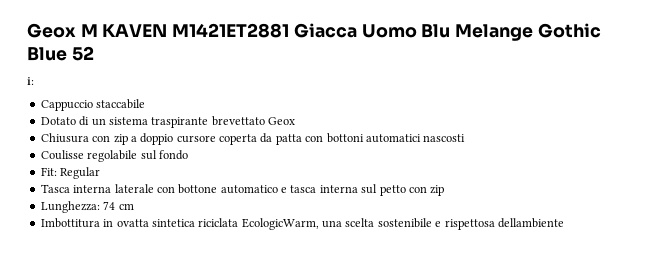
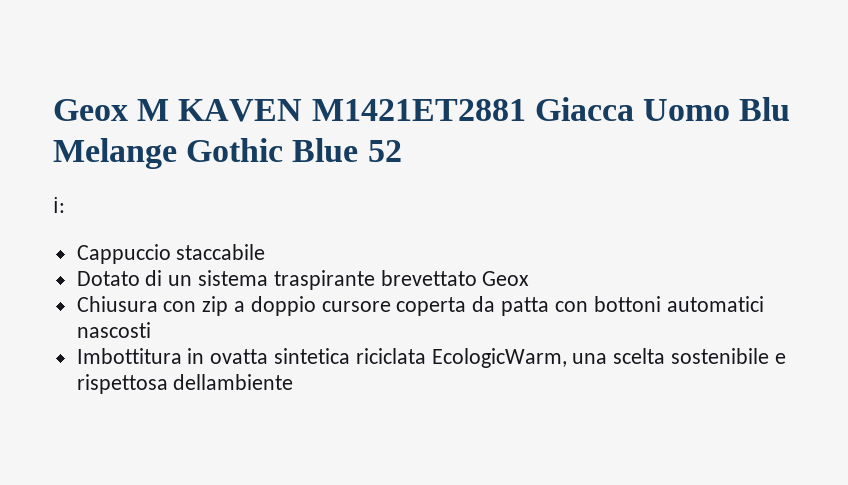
- Coulisse regolabile sul fondo
- Fit: Regular
- Tasca interna laterale con bottone automatico e tasca interna sul petto con zip
- Lunghezza: 74 cm

